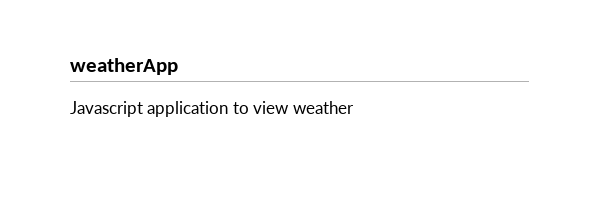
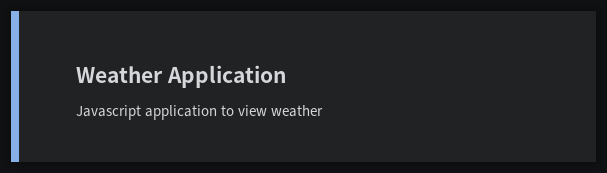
- weatherApp
+ Weather Application

